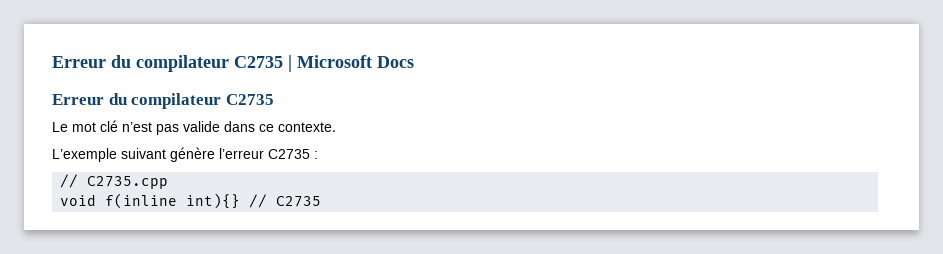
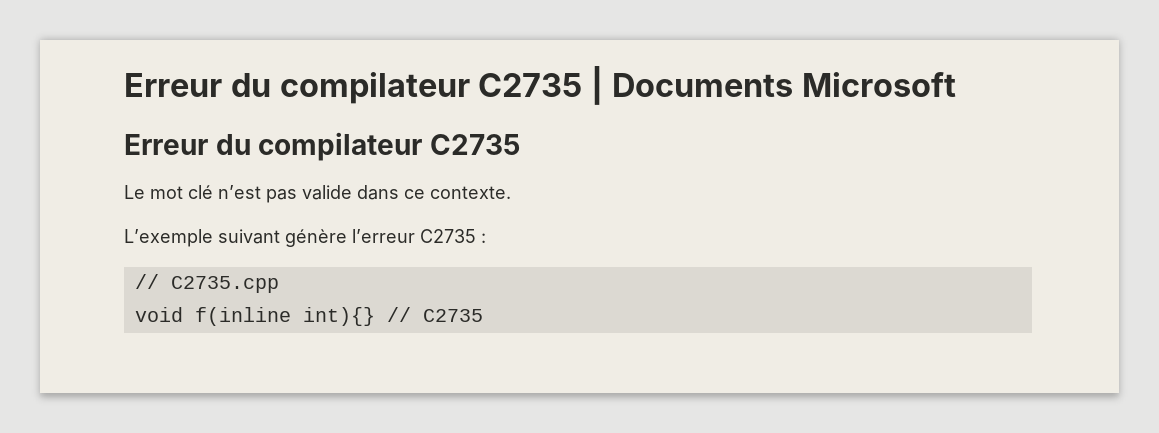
- Erreur du compilateur C2735 | Microsoft Docs
+ Erreur du compilateur C2735 | Documents Microsoft

